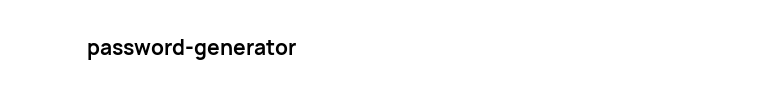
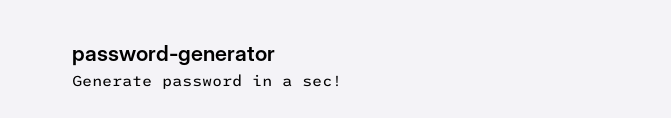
+ Generate password in a sec!

